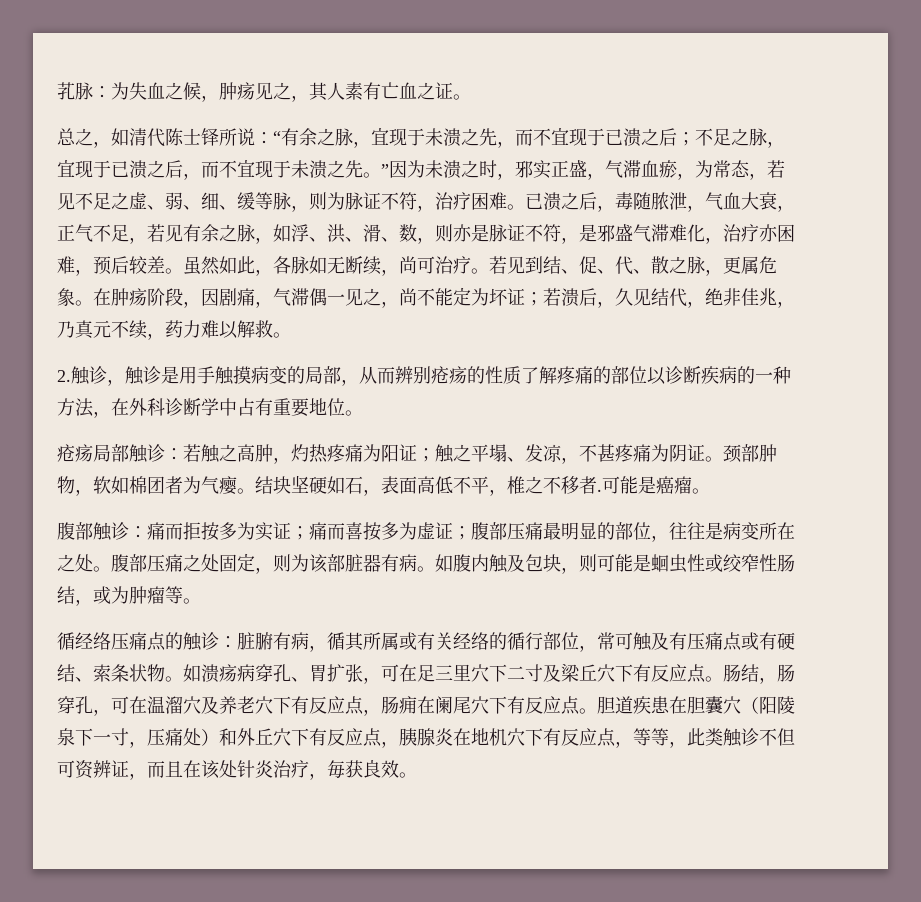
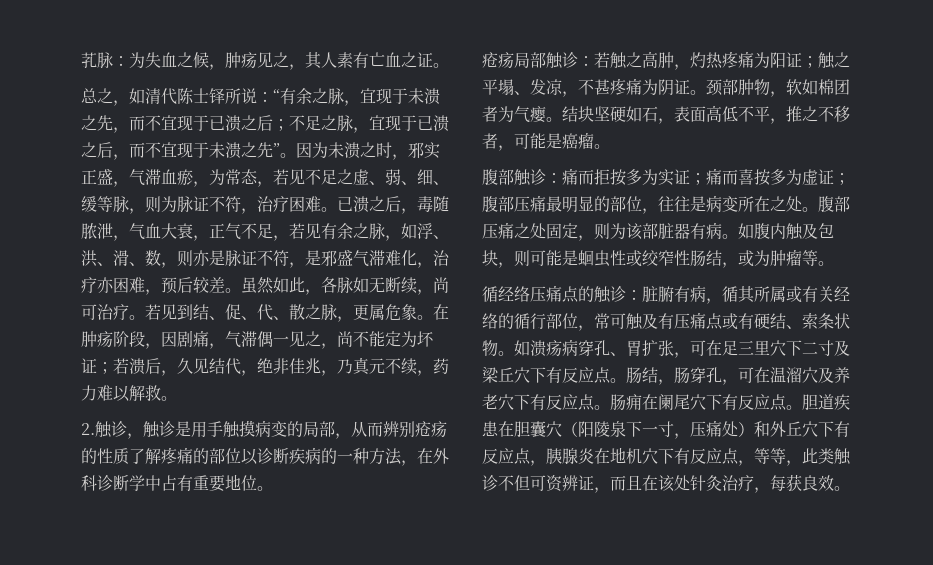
- 总之，如清代陈士铎所说：“有余之脉，宜现于未溃之先，而不宜现于已溃之后；不足之脉，宜现于已溃之后，而不宜现于未溃之先。”因为未溃之时，邪实正盛，气滞血瘀，为常态，若见不足之虚、弱、细、缓等脉，则为脉证不符，治疗困难。
+ 总之，如清代陈士铎所说：“有余之脉，宜现于未溃之先，而不宜现于已溃之后；不足之脉，宜现于已溃之后，而不宜现于未溃之先”。因为未溃之时，邪实正盛，气滞血瘀，为常态，若见不足之虚、弱、细、缓等脉，则为脉证不符，治疗困难。
- 结块坚硬如石，表面高低不平，椎之不移者.可能是癌瘤。
+ 结块坚硬如石，表面高低不平，推之不移者，可能是癌瘤。
- 肠结，肠穿孔，可在温溜穴及养老穴下有反应点，肠痈在阑尾穴下有反应点。
+ 肠结，肠穿孔，可在温溜穴及养老穴下有反应点。肠痈在阑尾穴下有反应点。
- 胆道疾患在胆囊穴（阳陵泉下一寸，压痛处）和外丘穴下有反应点，胰腺炎在地机穴下有反应点，等等，此类触诊不但可资辨证，而且在该处针炎治疗，毎获良效。
+ 胆道疾患在胆囊穴（阳陵泉下一寸，压痛处）和外丘穴下有反应点，胰腺炎在地机穴下有反应点，等等，此类触诊不但可资辨证，而且在该处针灸治疗，每获良效。

